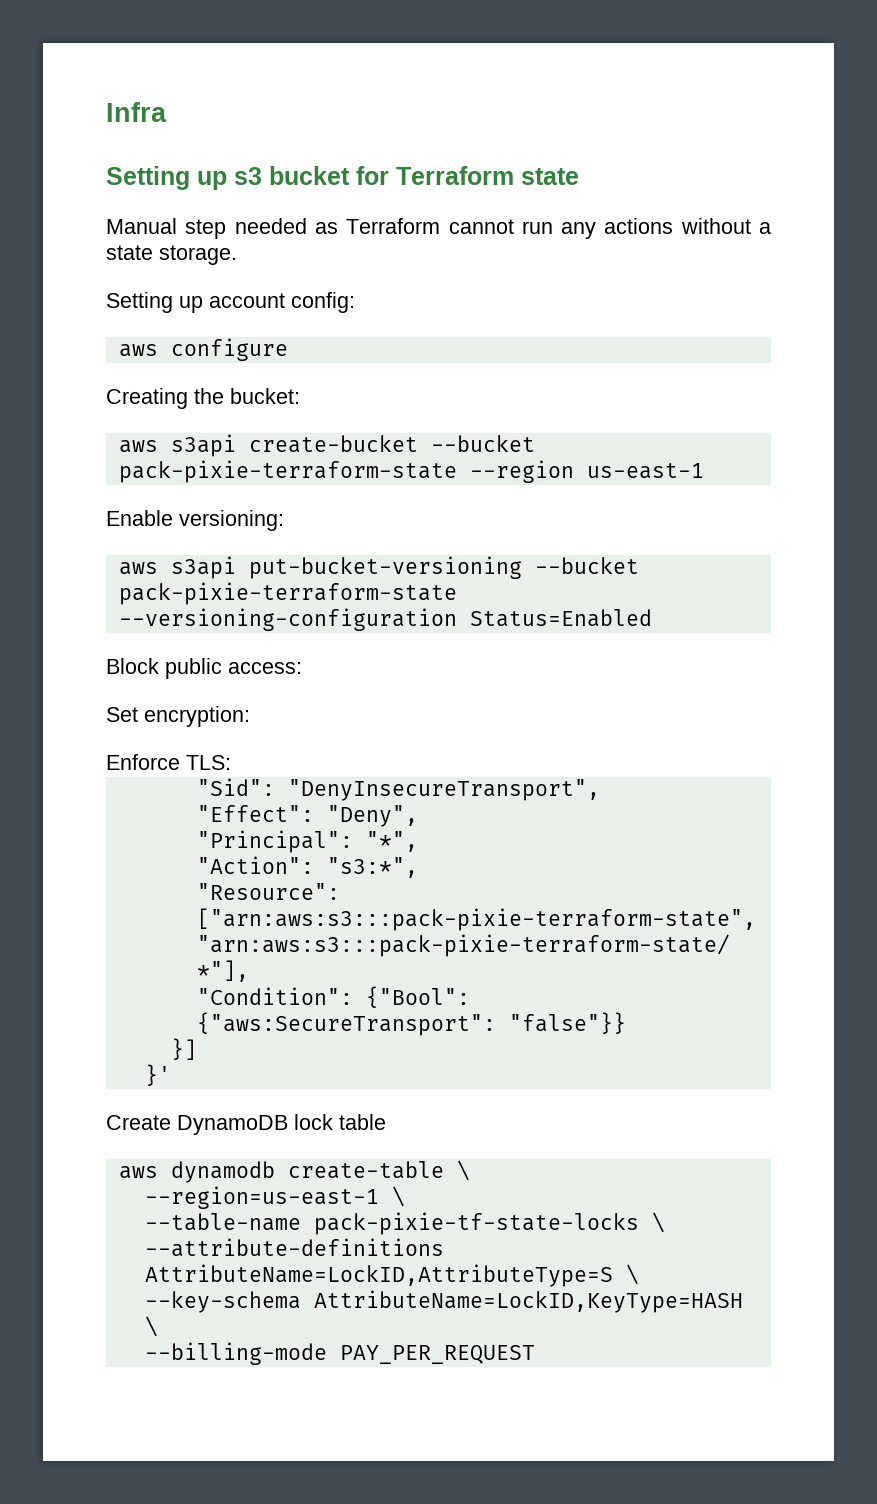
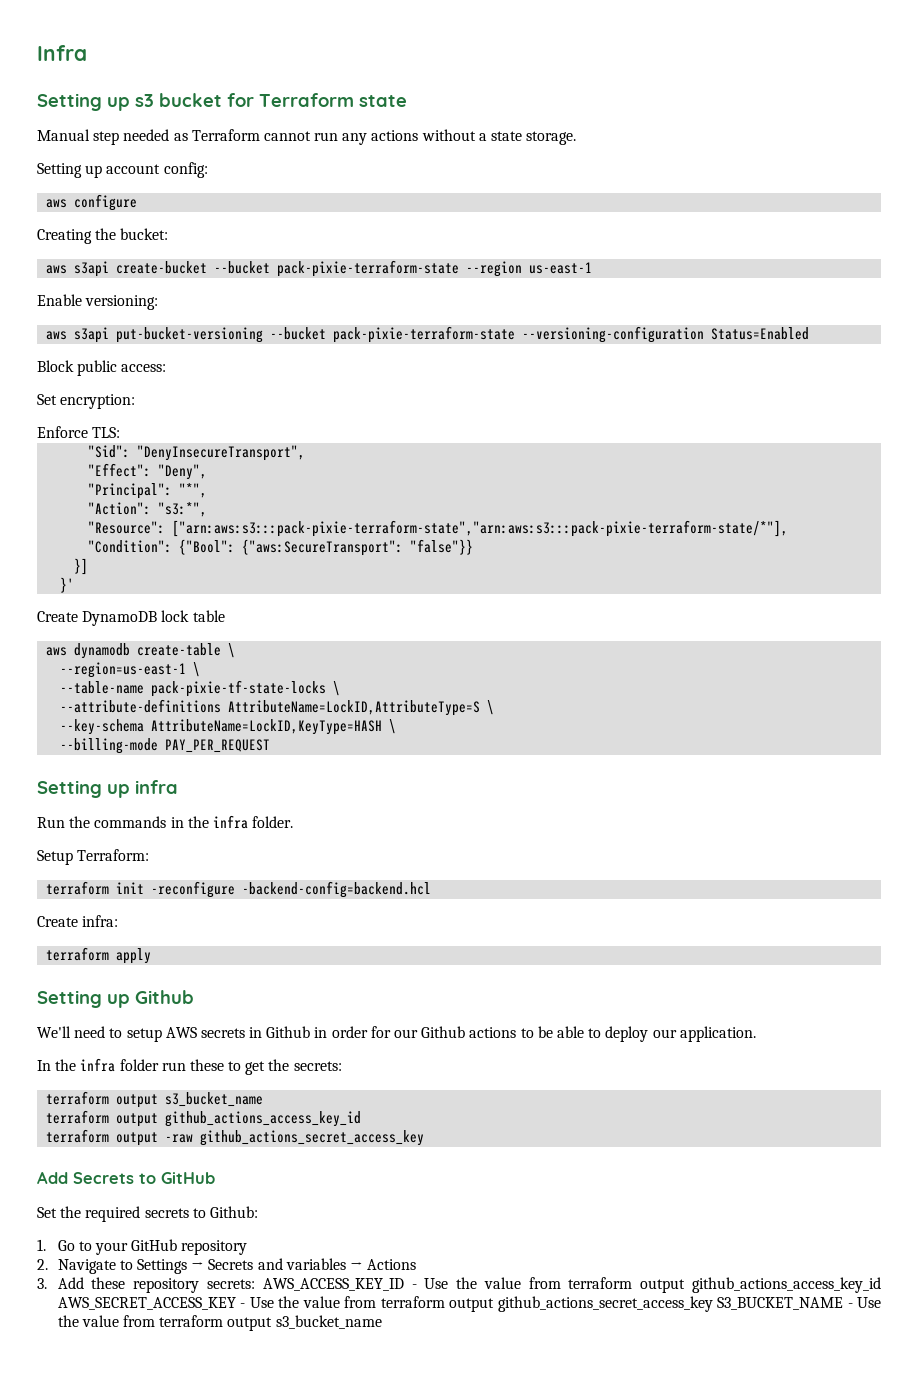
+ Setting up infra
+ Run the commands in the infra folder.
+ Setup Terraform:
+ terraform init -reconfigure -backend-config=backend.hcl
+ Create infra:
+ terraform apply
+ Setting up Github
+ We'll need to setup AWS secrets in Github in order for our Github actions to be able to deploy our application.
+ In the infra folder run these to get the secrets:
+ terraform output s3_bucket_name
+ terraform output github_actions_access_key_id
+ terraform output -raw github_actions_secret_access_key
+ Add Secrets to GitHub
+ Set the required secrets to Github:
+ 1. Go to your GitHub repository
+ 2. Navigate to Settings → Secrets and variables → Actions
+ 3. Add these repository secrets: AWS_ACCESS_KEY_ID - Use the value from terraform output github_actions_access_key_id AWS_SECRET_ACCESS_KEY - Use the value from terraform output github_actions_secret_access_key S3_BUCKET_NAME - Use the value from terraform output s3_bucket_name

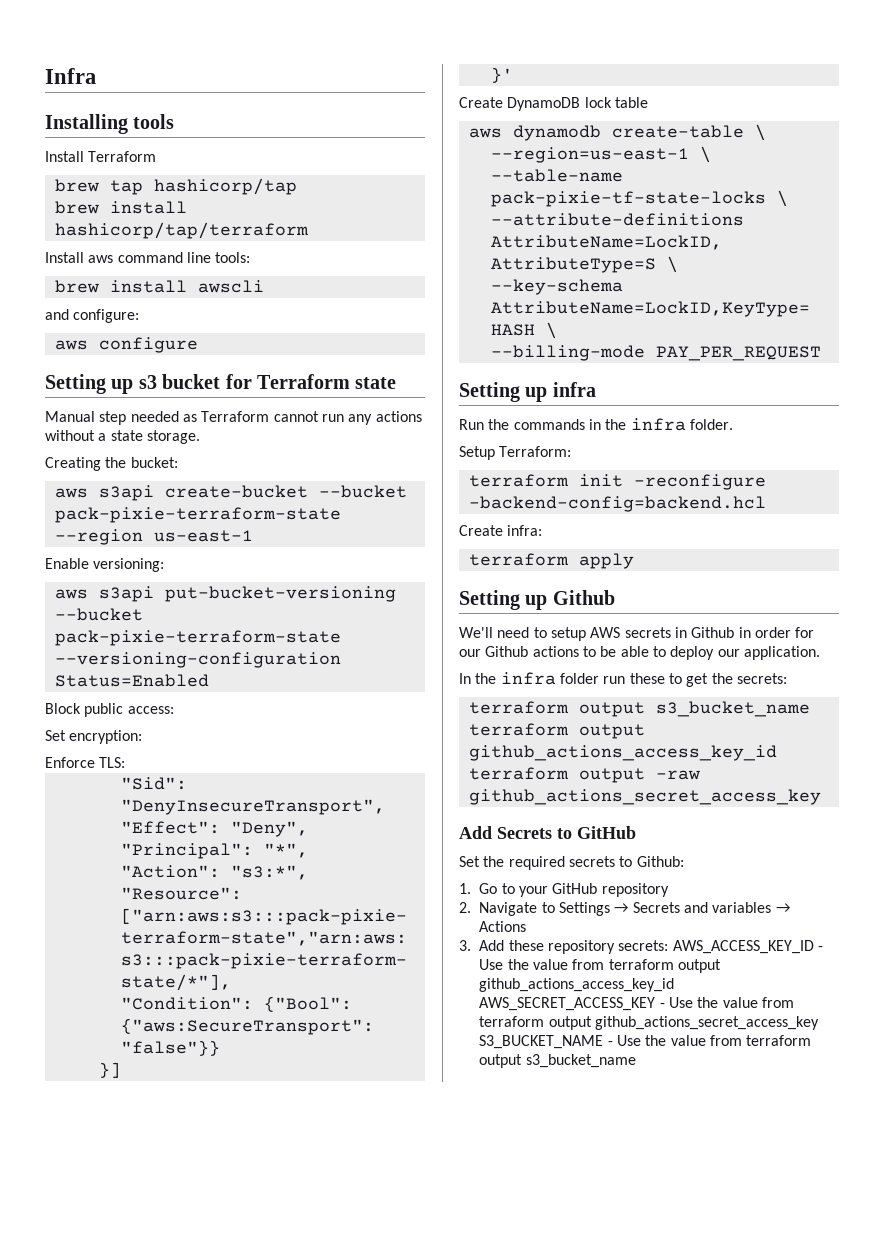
+ Installing tools
+ Install Terraform
+ brew tap hashicorp/tap
+ brew install hashicorp/tap/terraform
+ Install aws command line tools:
+ brew install awscli
+ and configure:
+ aws configure
- Setting up account config:
- aws configure

